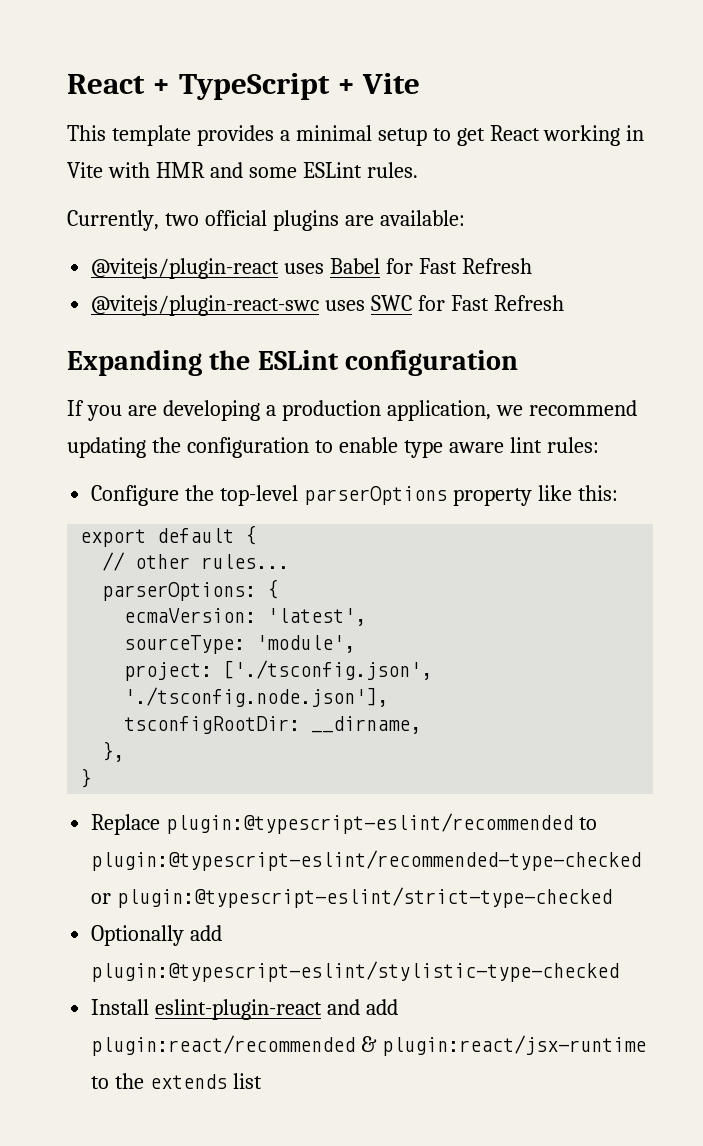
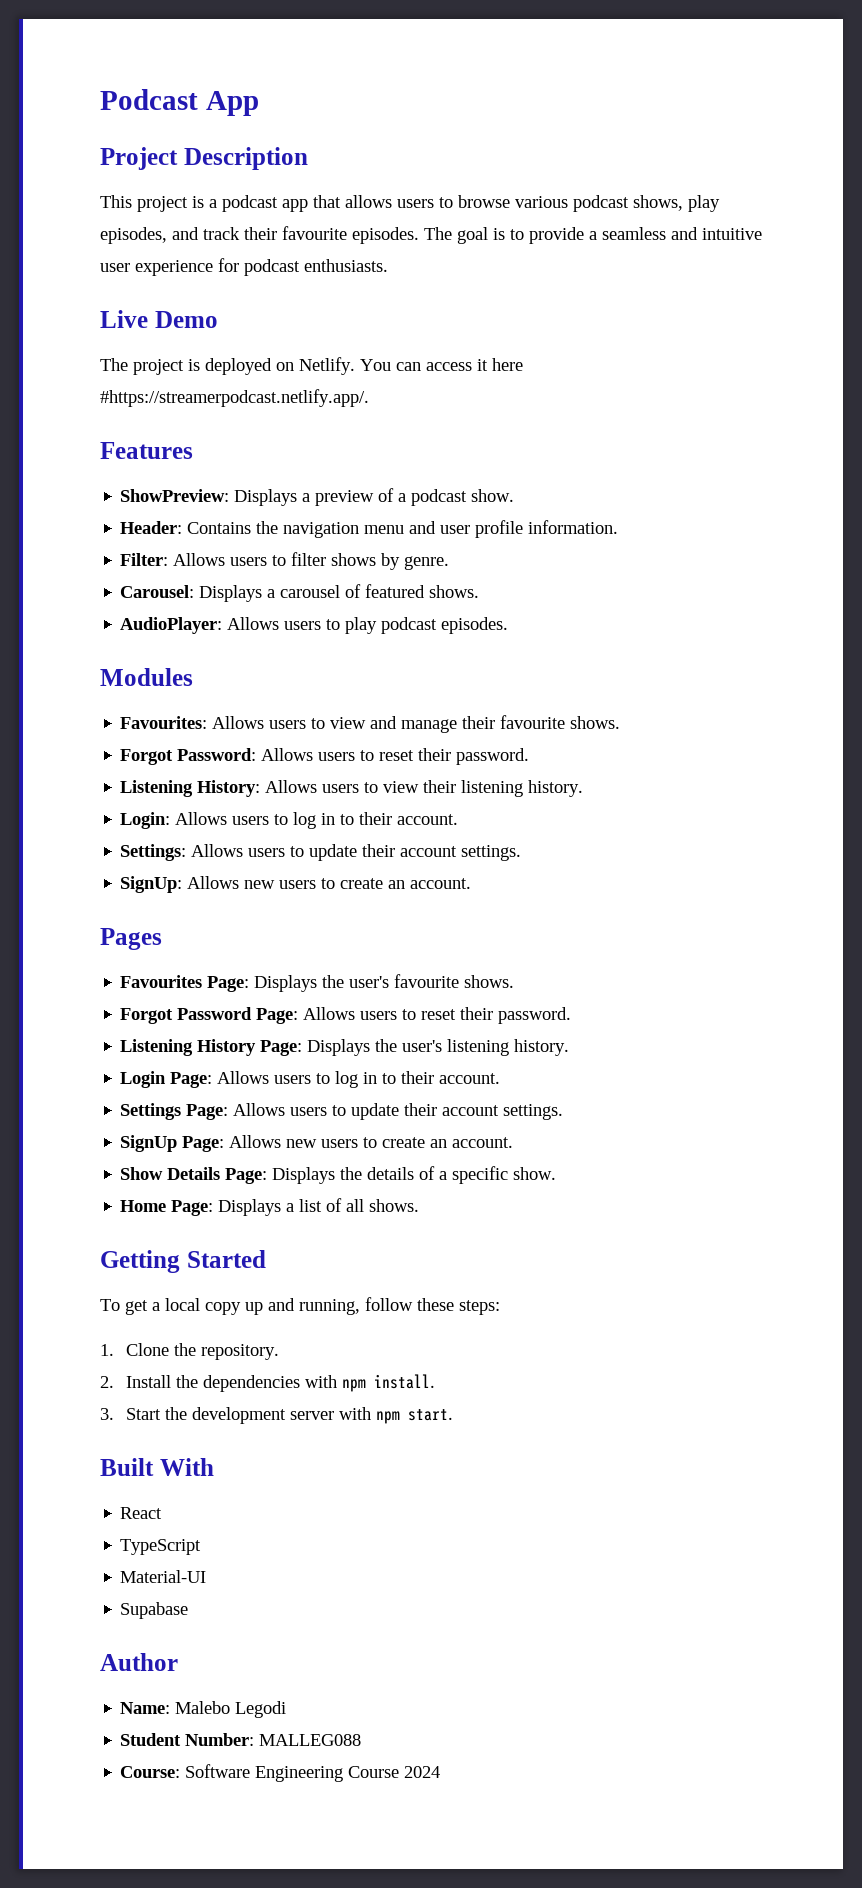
- React + TypeScript + Vite
- This template provides a minimal setup to get React working in Vite with HMR and some ESLint rules.
- Currently, two official plugins are available:
- @vitejs/plugin-react uses Babel for Fast Refresh
- @vitejs/plugin-react-swc uses SWC for Fast Refresh
- Expanding the ESLint configuration
- If you are developing a production application, we recommend updating the configuration to enable type aware lint rules:
- Configure the top-level parserOptions property like this:
- export default {
- // other rules...
- parserOptions: {
- ecmaVersion: 'latest',
- sourceType: 'module',
- project: ['./tsconfig.json', './tsconfig.node.json'],
- tsconfigRootDir: __dirname,
- },
- }
- Replace plugin:@typescript-eslint/recommended to plugin:@typescript-eslint/recommended-type-checked or plugin:@typescript-eslint/strict-type-checked
- Optionally add plugin:@typescript-eslint/stylistic-type-checked
- Install eslint-plugin-react and add plugin:react/recommended & plugin:react/jsx-runtime to the extends list
+ Podcast App
+ Project Description
+ This project is a podcast app that allows users to browse various podcast shows, play episodes, and track their favourite episodes. The goal is to provide a seamless and intuitive user experience for podcast enthusiasts.
+ Live Demo
+ The project is deployed on Netlify. You can access it here #https://streamerpodcast.netlify.app/.
+ Features
+ ShowPreview: Displays a preview of a podcast show.
+ Header: Contains the navigation menu and user profile information.
+ Filter: Allows users to filter shows by genre.
+ Carousel: Displays a carousel of featured shows.
+ AudioPlayer: Allows users to play podcast episodes.
+ Modules
+ Favourites: Allows users to view and manage their favourite shows.
+ Forgot Password: Allows users to reset their password.
+ Listening History: Allows users to view their listening history.
+ Login: Allows users to log in to their account.
+ Settings: Allows users to update their account settings.
+ SignUp: Allows new users to create an account.
+ Pages
+ Favourites Page: Displays the user's favourite shows.
+ Forgot Password Page: Allows users to reset their password.
+ Listening History Page: Displays the user's listening history.
+ Login Page: Allows users to log in to their account.
+ Settings Page: Allows users to update their account settings.
+ SignUp Page: Allows new users to create an account.
+ Show Details Page: Displays the details of a specific show.
+ Home Page: Displays a list of all shows.
+ Getting Started
+ To get a local copy up and running, follow these steps:
+ 1. Clone the repository.
+ 2. Install the dependencies with npm install.
+ 3. Start the development server with npm start.
+ Built With
+ React
+ TypeScript
+ Material-UI
+ Supabase
+ Author
+ Name: Malebo Legodi
+ Student Number: MALLEG088
+ Course: Software Engineering Course 2024

